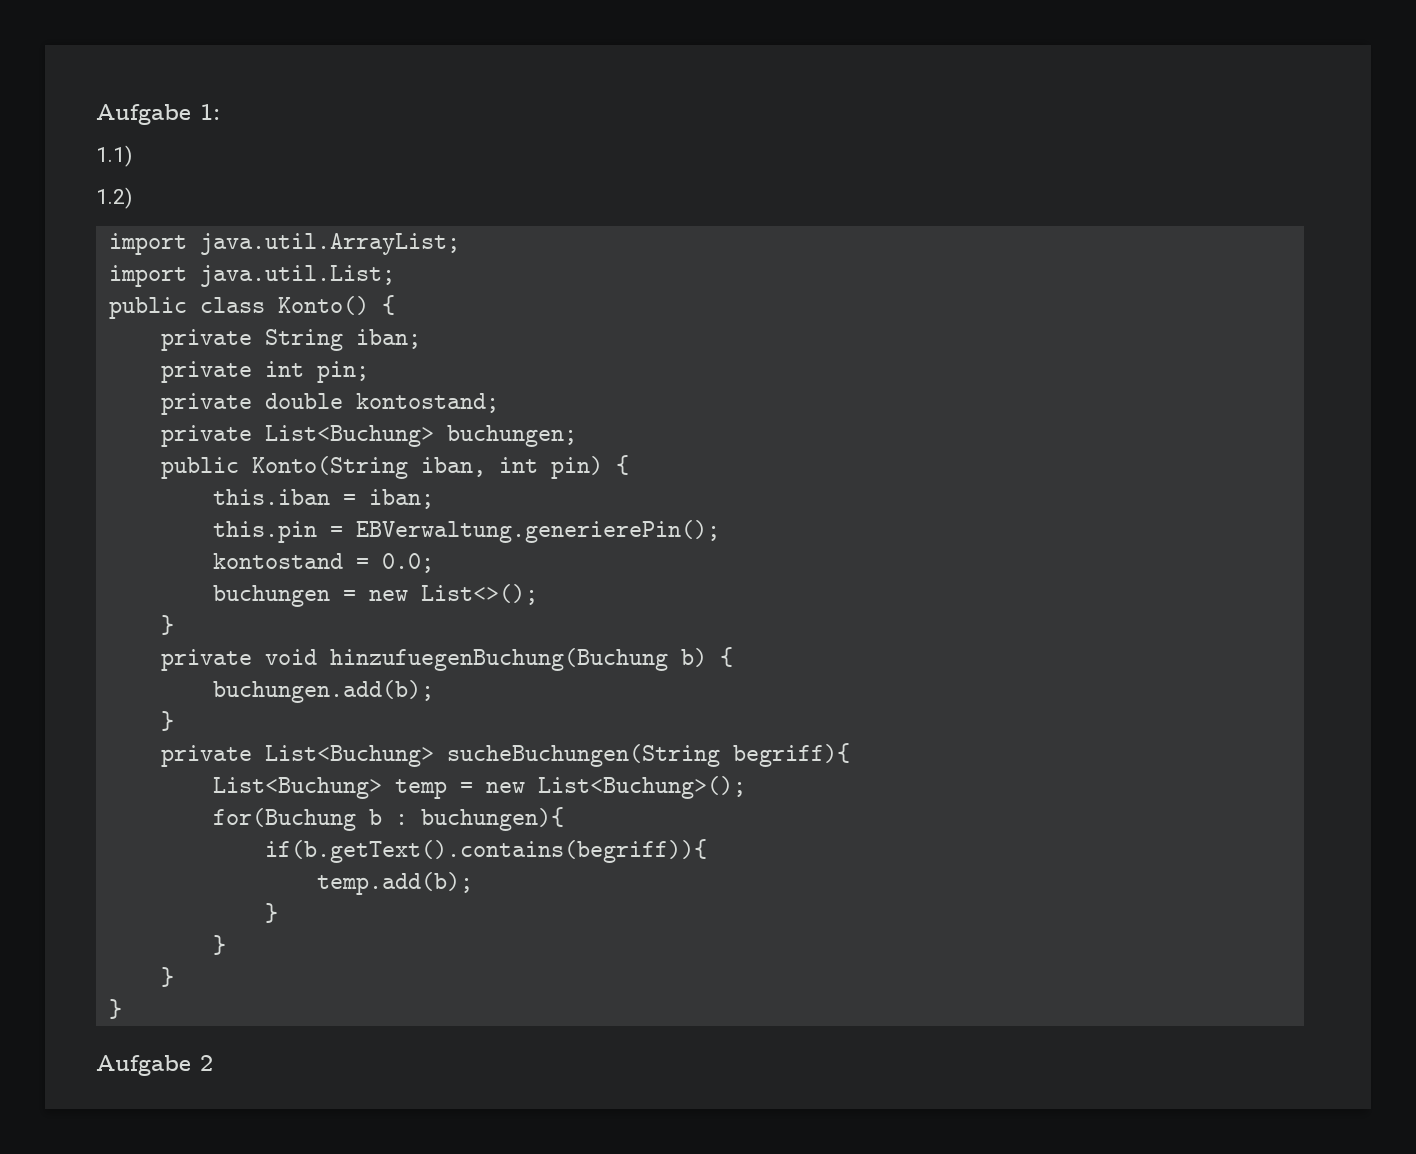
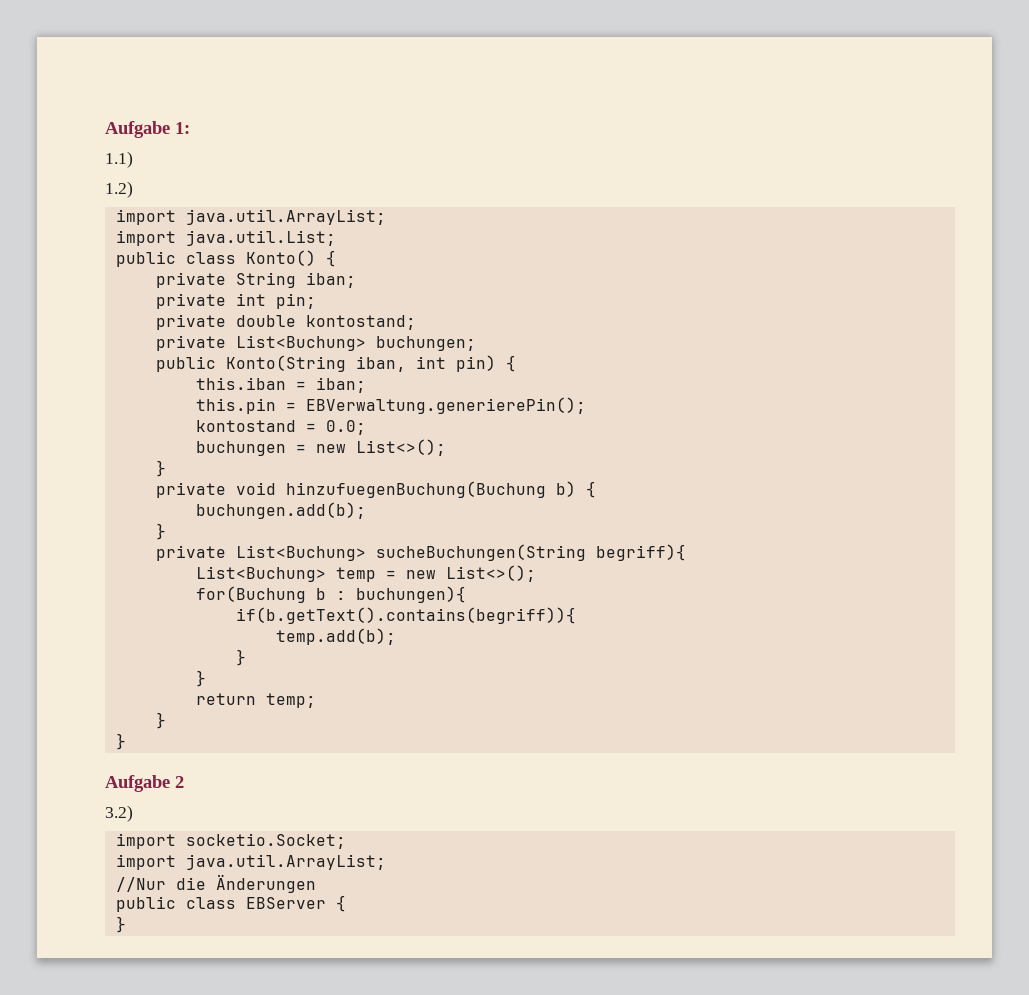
- List<Buchung> temp = new List<Buchung>();
+ List<Buchung> temp = new List<>();
+ return temp;
+ 3.2)
+ import socketio.Socket;
+ import java.util.ArrayList;
+ //Nur die Änderungen
+ public class EBServer {
+ }

